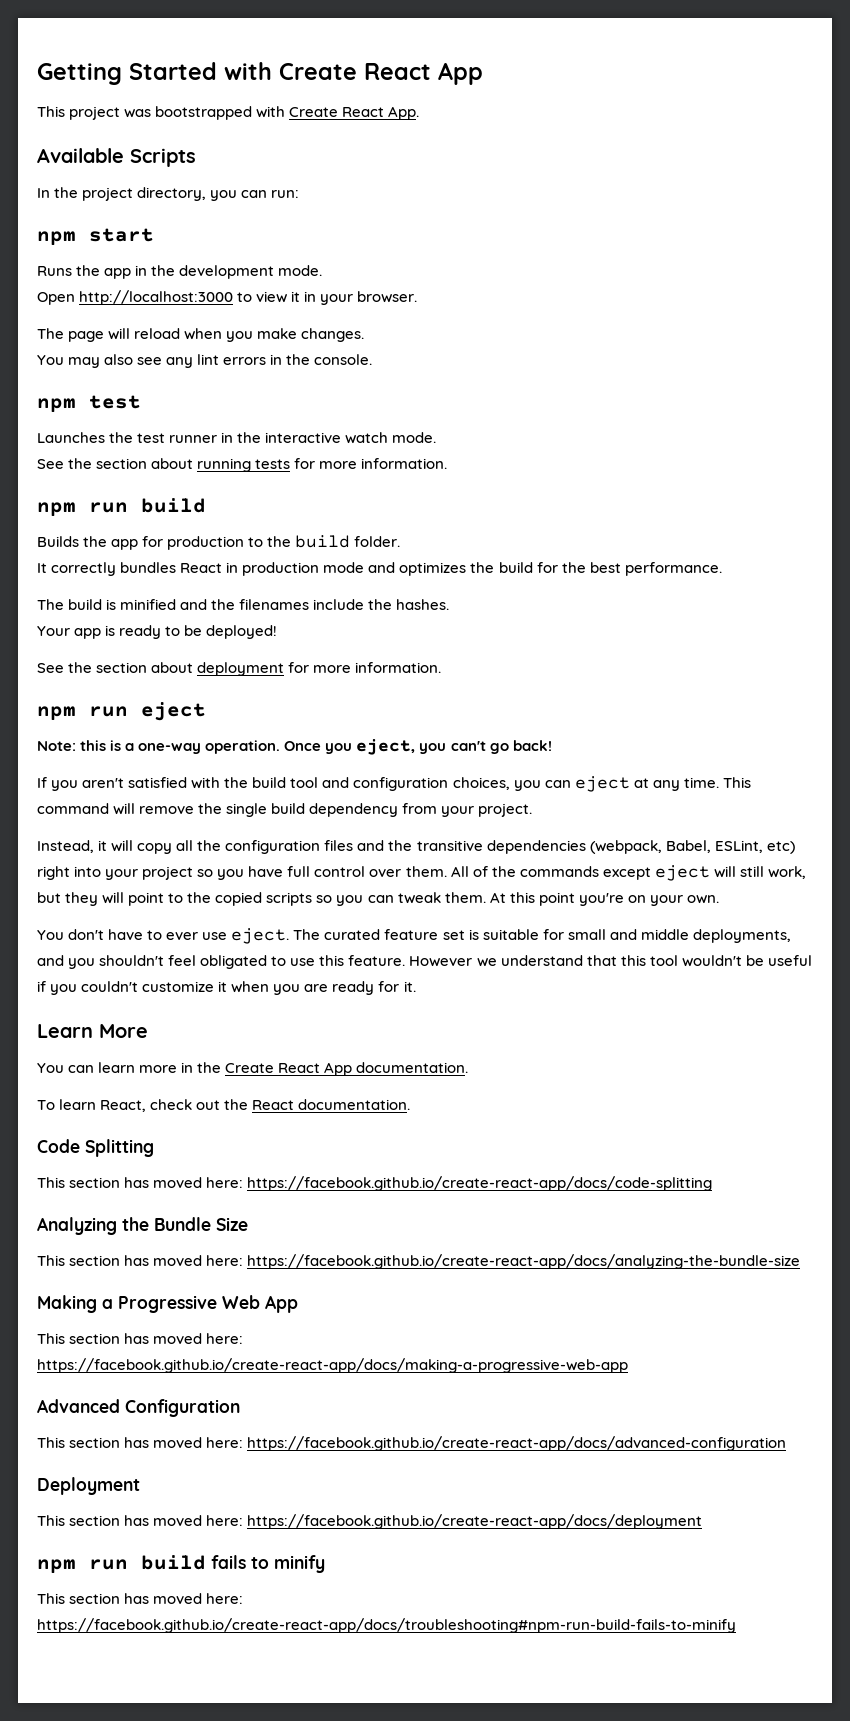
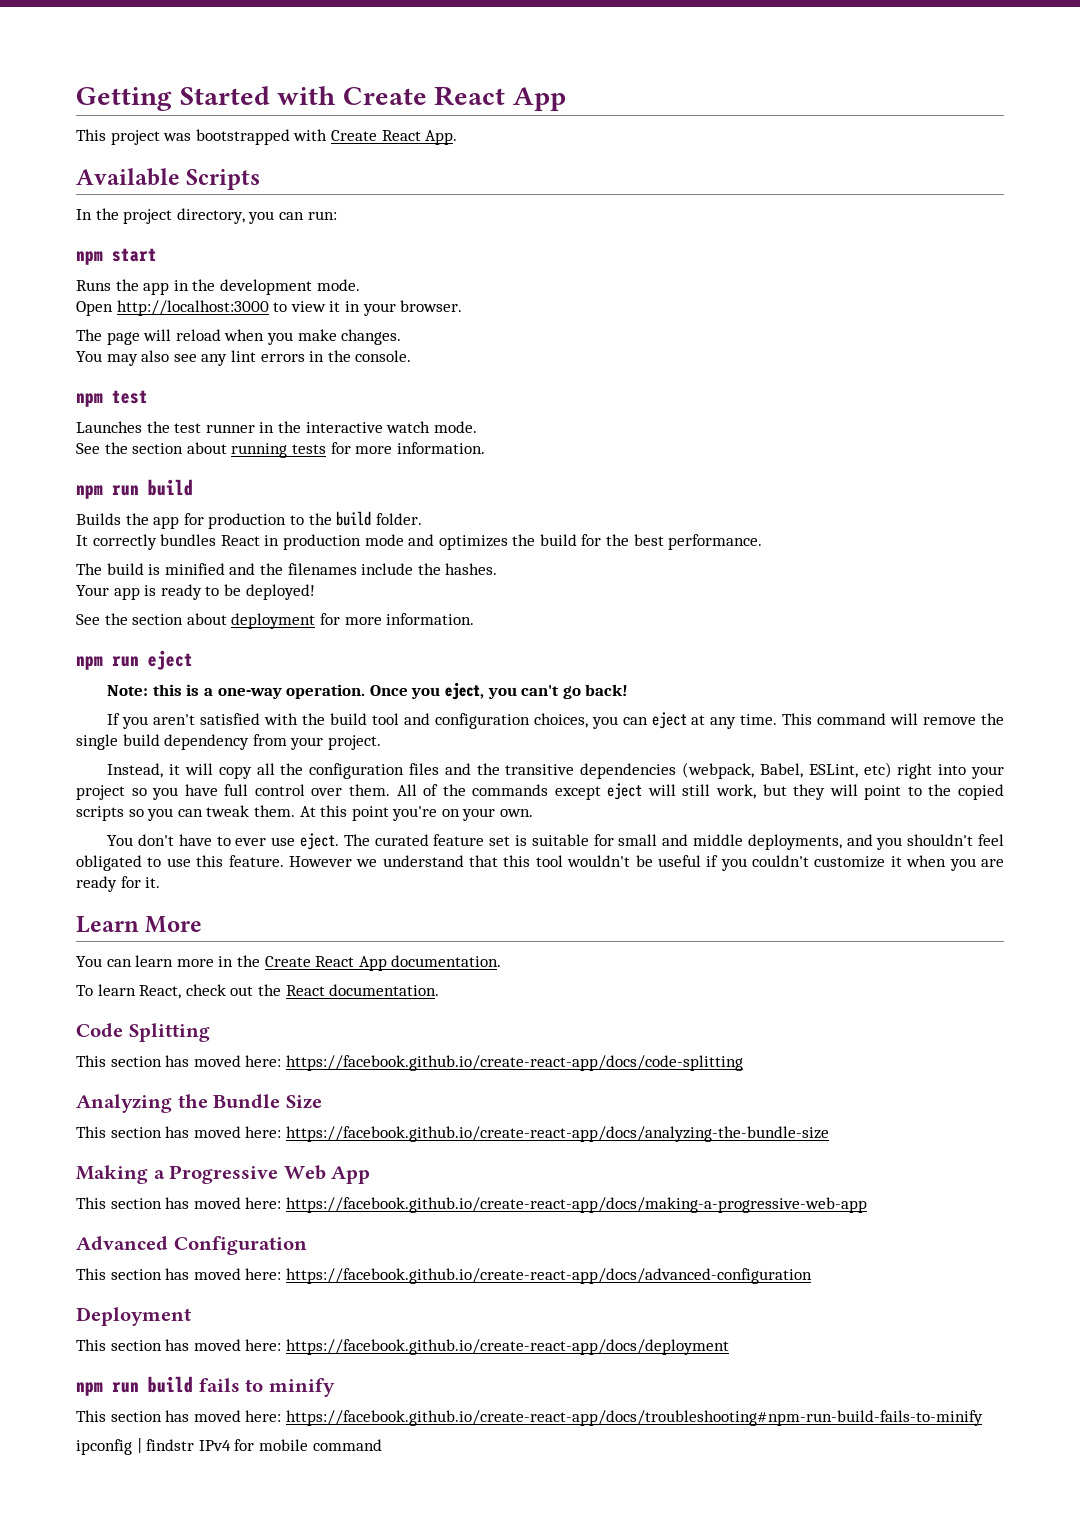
+ ipconfig | findstr IPv4 for mobile command

